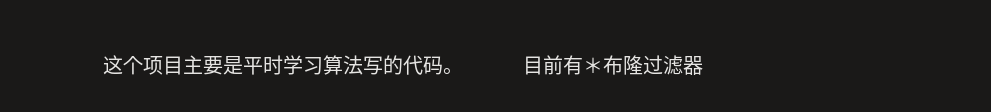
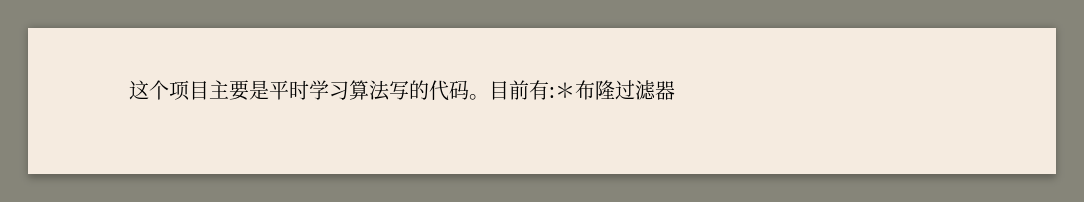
- 目前有＊布隆过滤器
+ 目前有:＊布隆过滤器

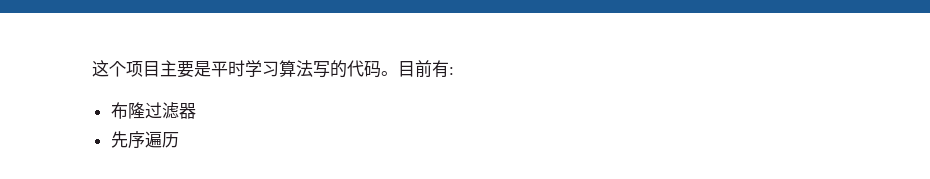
- 目前有:＊布隆过滤器
+ 目前有:
+ 布隆过滤器
+ 先序遍历

